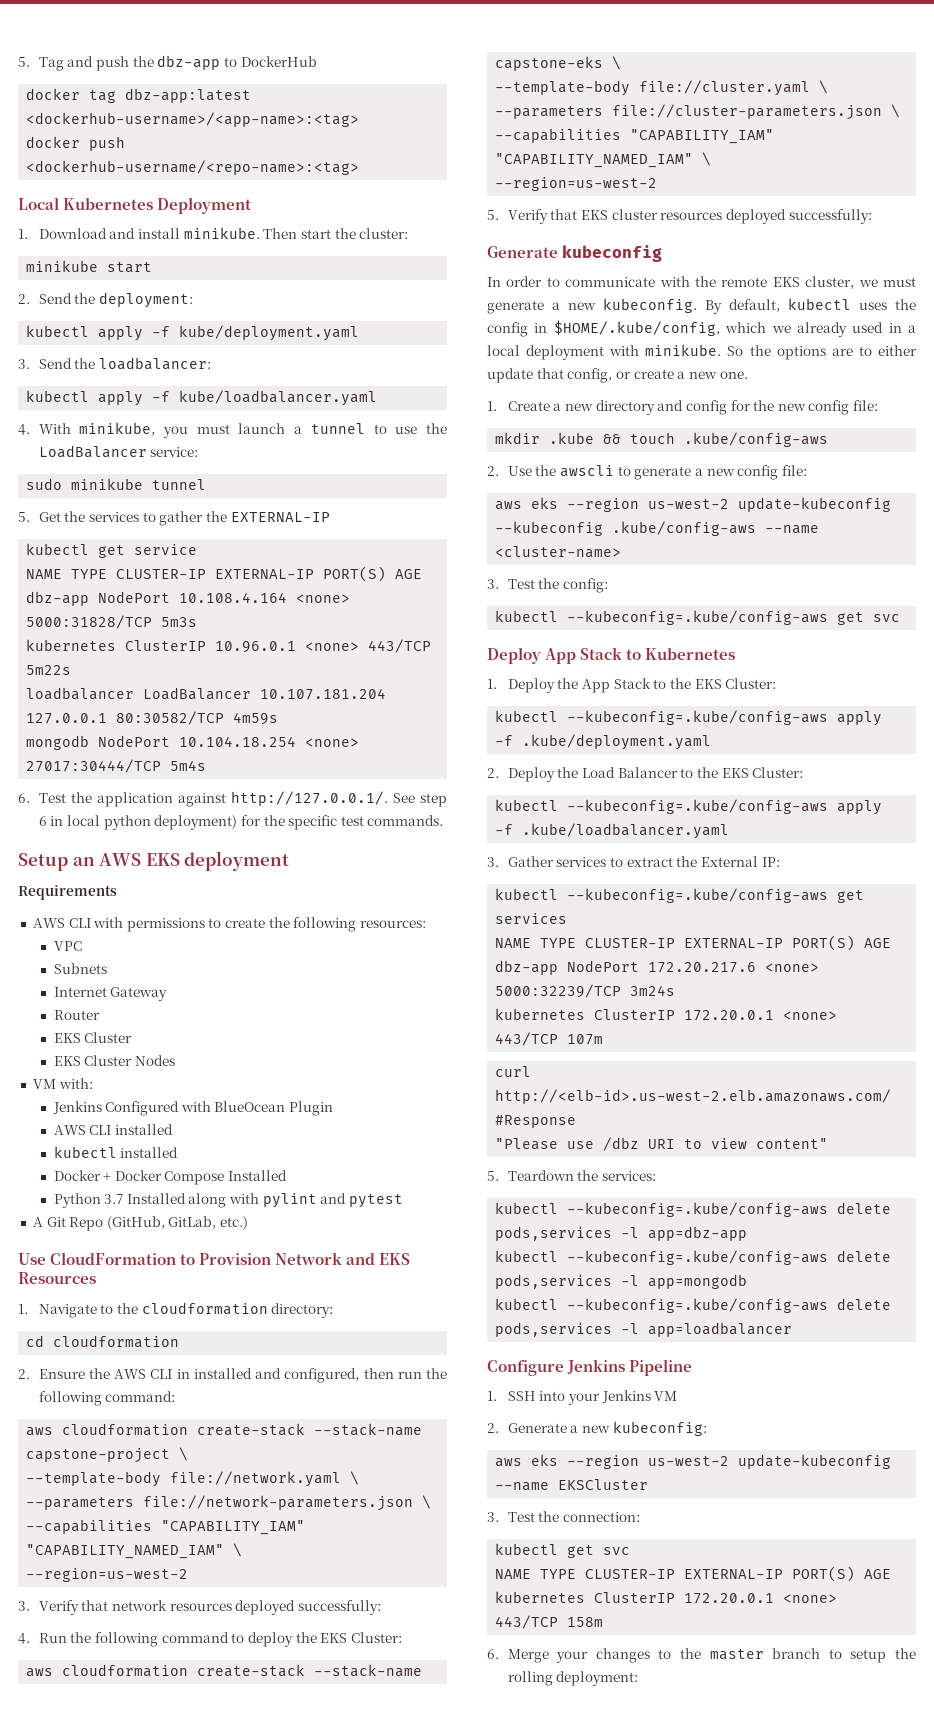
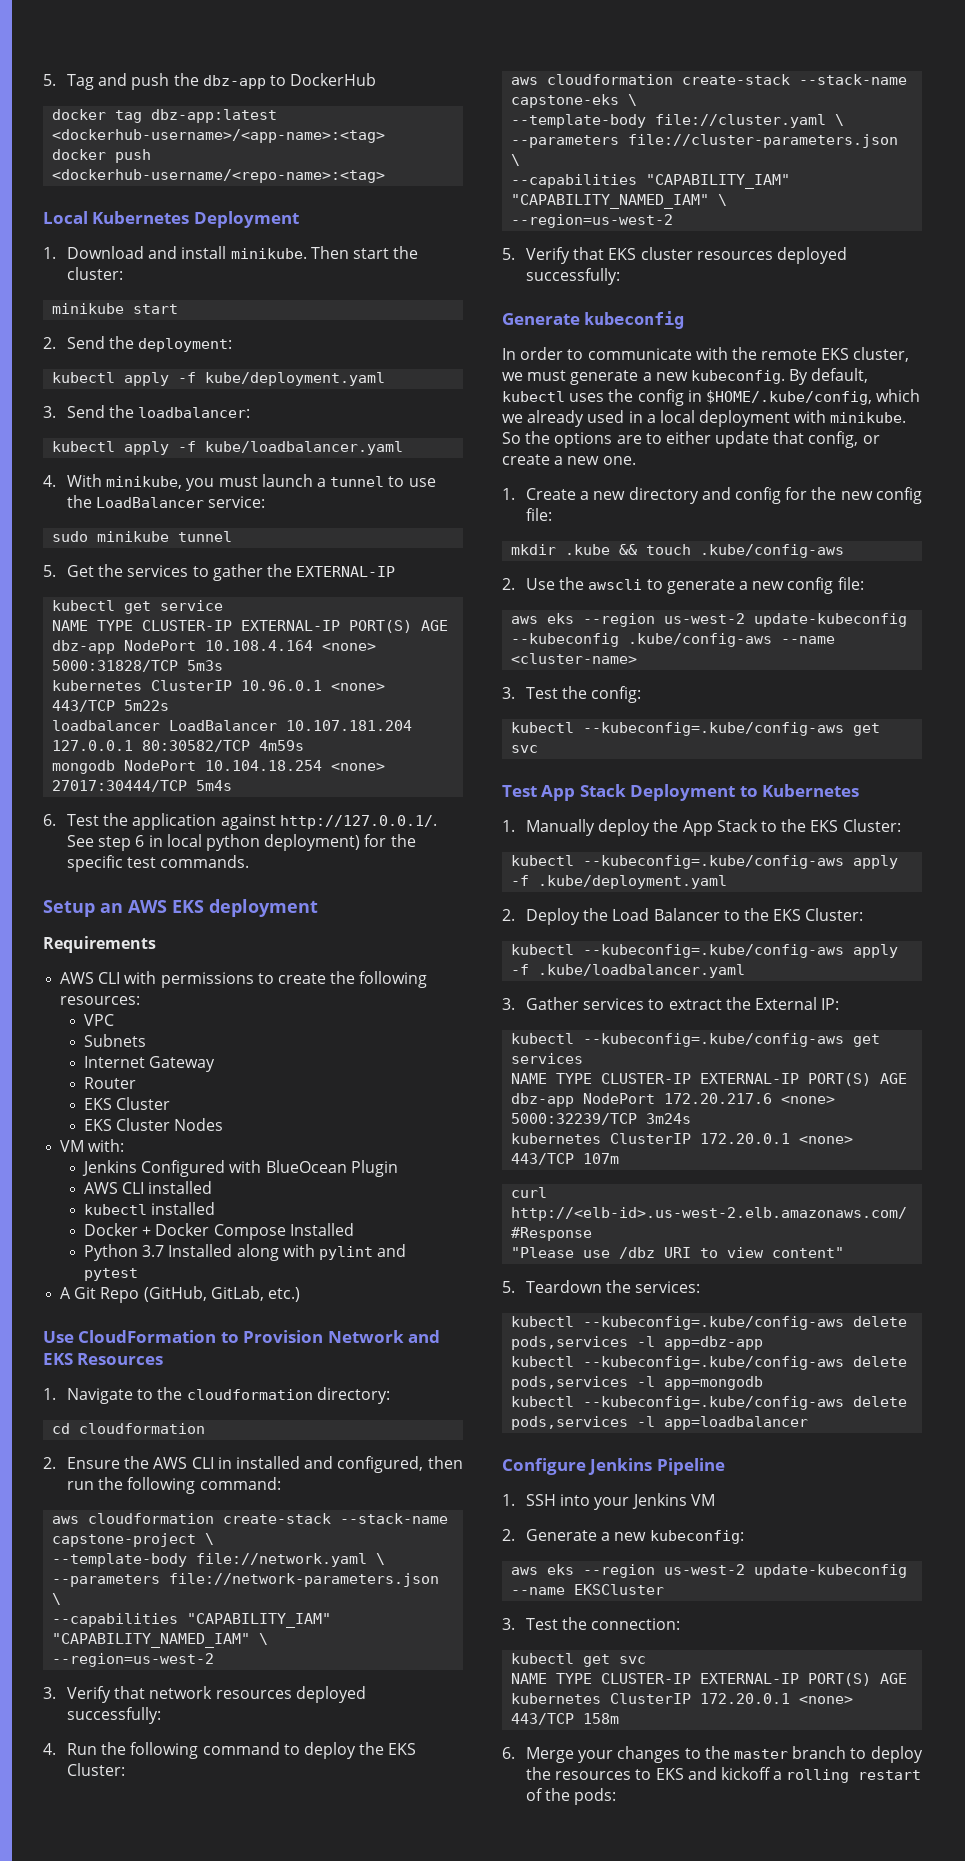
- Deploy App Stack to Kubernetes
+ Test App Stack Deployment to Kubernetes
- 1. Deploy the App Stack to the EKS Cluster:
+ 1. Manually deploy the App Stack to the EKS Cluster:
- 6. Merge your changes to the master branch to setup the rolling deployment:
+ 6. Merge your changes to the master branch to deploy the resources to EKS and kickoff a rolling restart of the pods:

